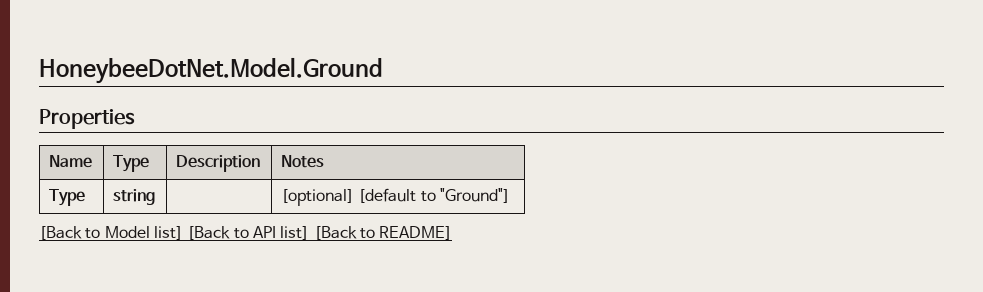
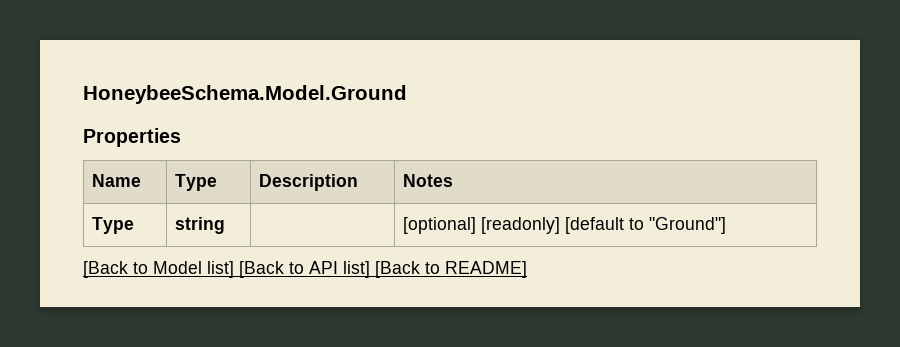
- HoneybeeDotNet.Model.Ground
+ HoneybeeSchema.Model.Ground
- Type | string | | [optional] [default to "Ground"]
+ Type | string | | [optional] [readonly] [default to "Ground"]

